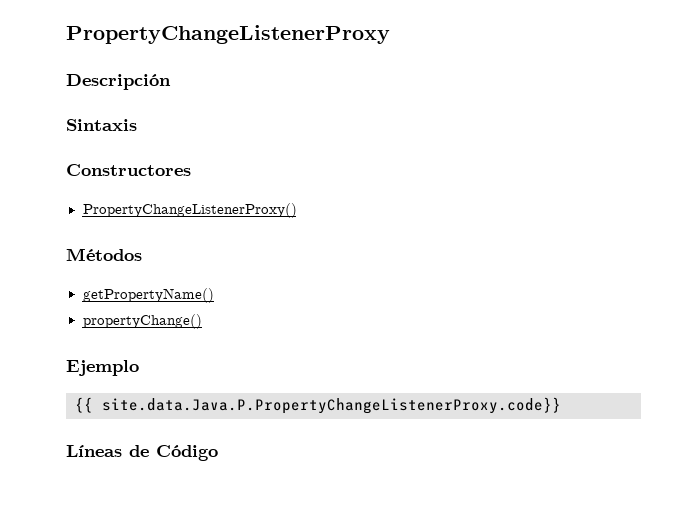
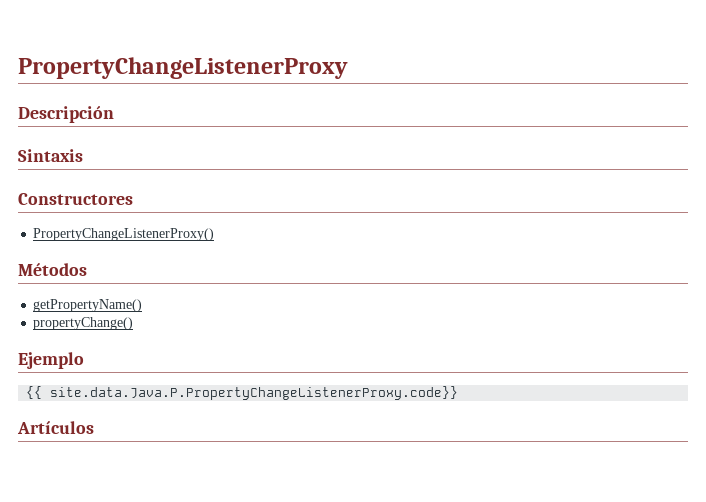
- Líneas de Código
+ Artículos

